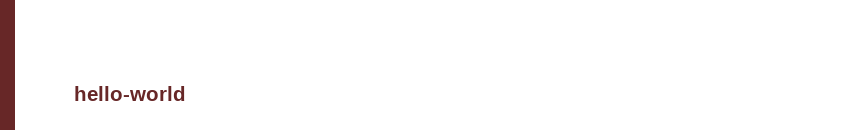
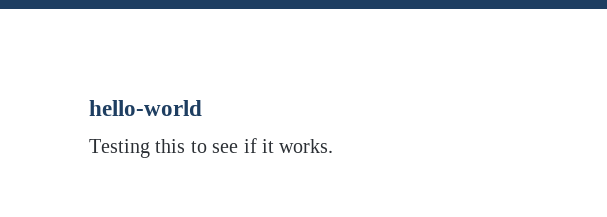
+ Testing this to see if it works.

